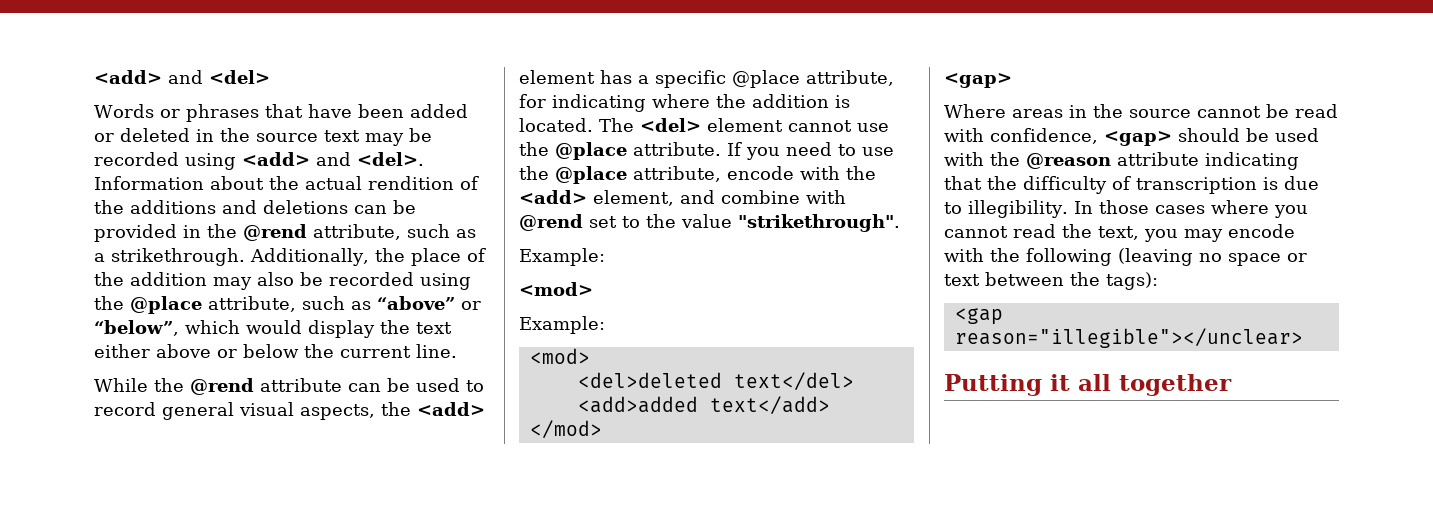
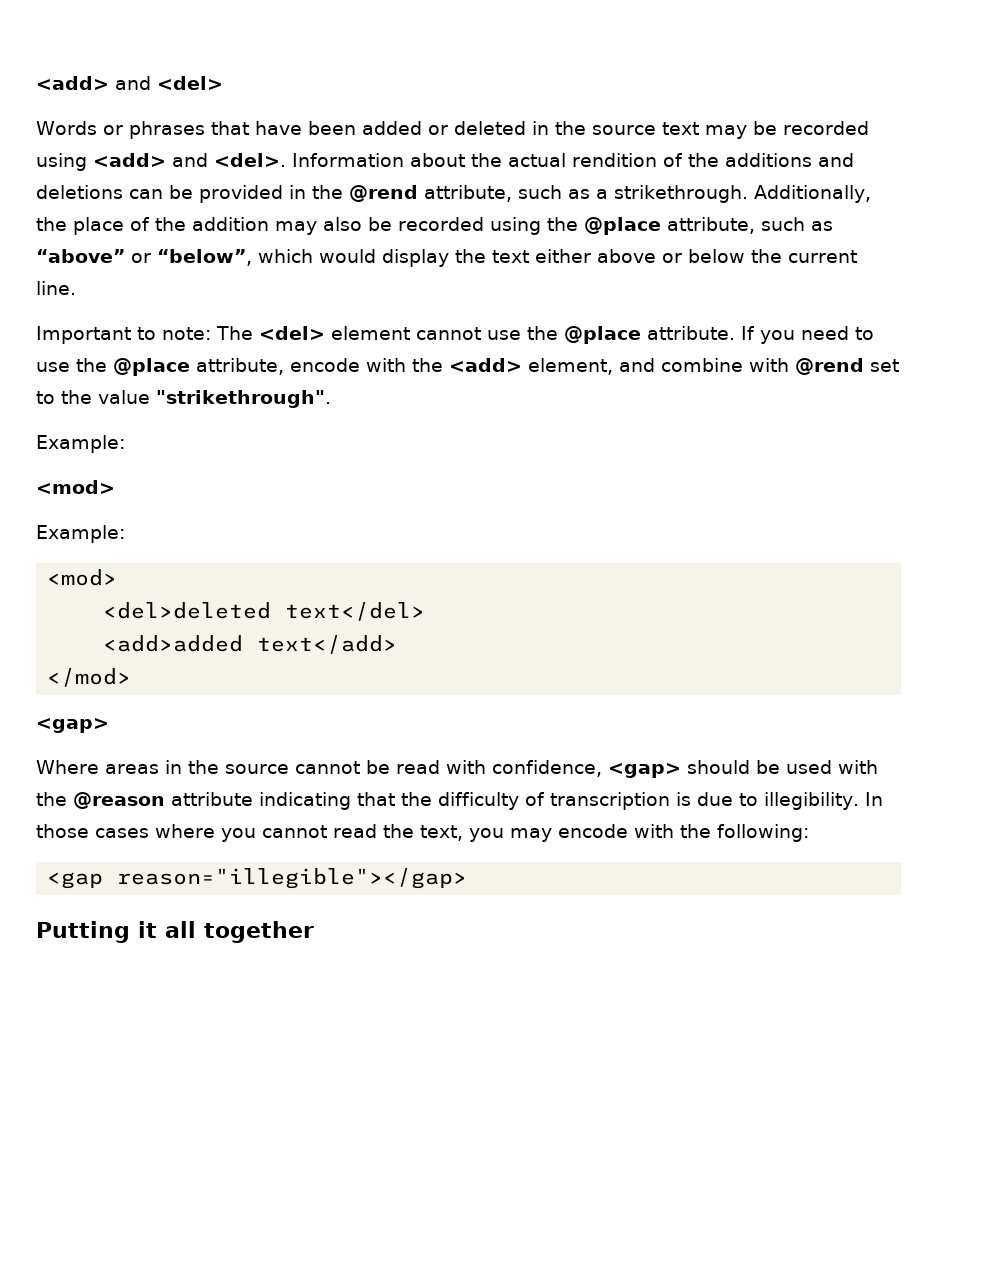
- While the @rend attribute can be used to record general visual aspects, the <add> element has a specific @place attribute, for indicating where the addition is located. The <del> element cannot use the @place attribute.
+ Important to note: The <del> element cannot use the @place attribute.
- In those cases where you cannot read the text, you may encode with the following (leaving no space or text between the tags):
+ In those cases where you cannot read the text, you may encode with the following:
- <gap reason="illegible"></unclear>
+ <gap reason="illegible"></gap>

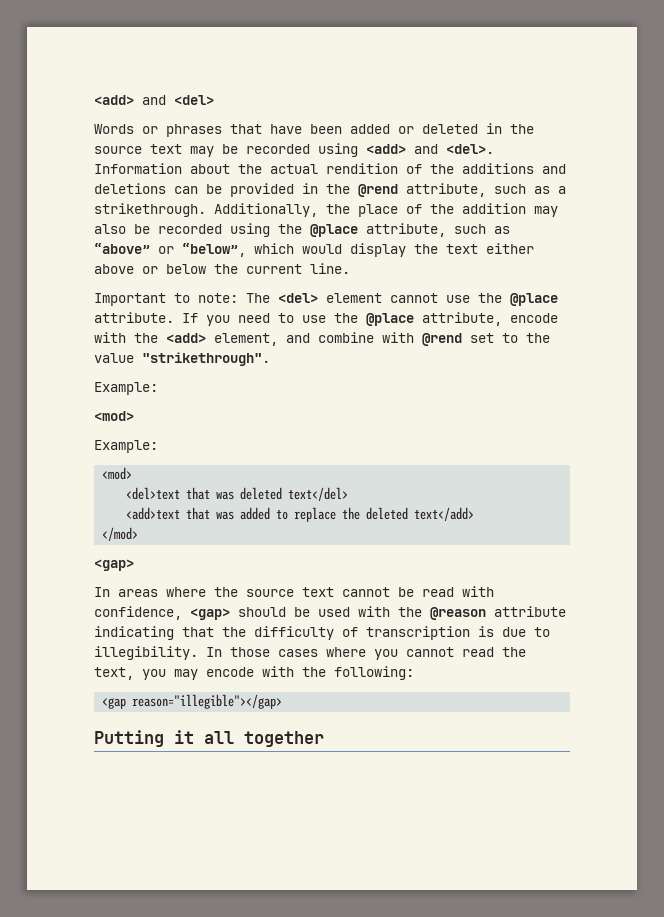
- <del>deleted text</del>
- <add>added text</add>
+ <del>text that was deleted text</del>
+ <add>text that was added to replace the deleted text</add>
- Where areas in the source cannot be read with confidence, <gap> should be used with the @reason attribute indicating that the difficulty of transcription is due to illegibility.
+ In areas where the source text cannot be read with confidence, <gap> should be used with the @reason attribute indicating that the difficulty of transcription is due to illegibility.

